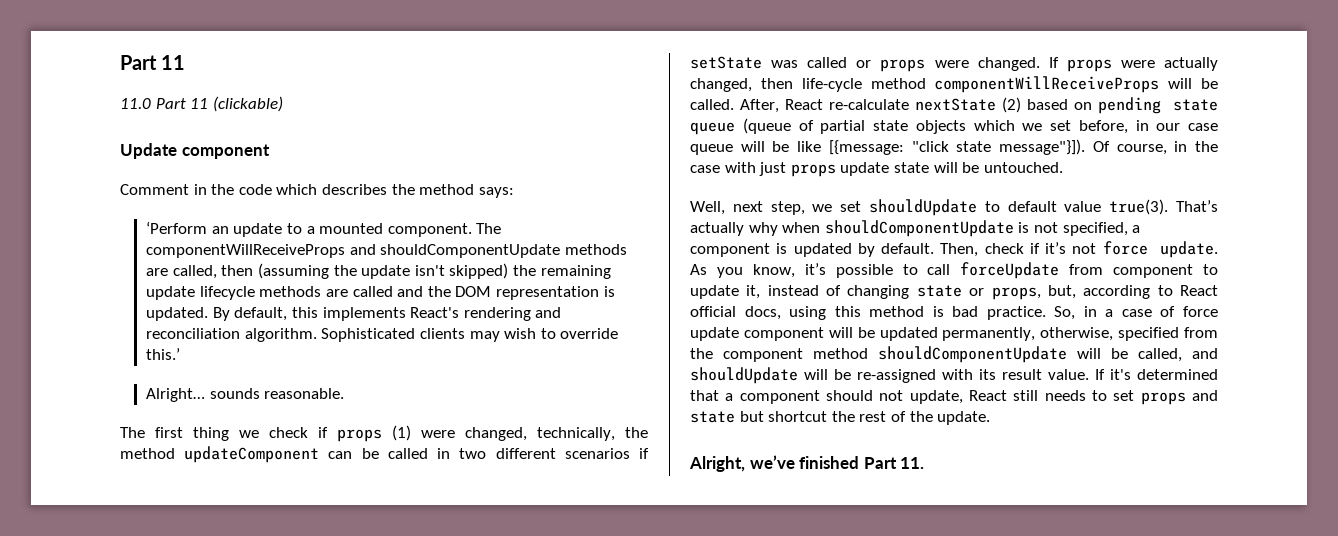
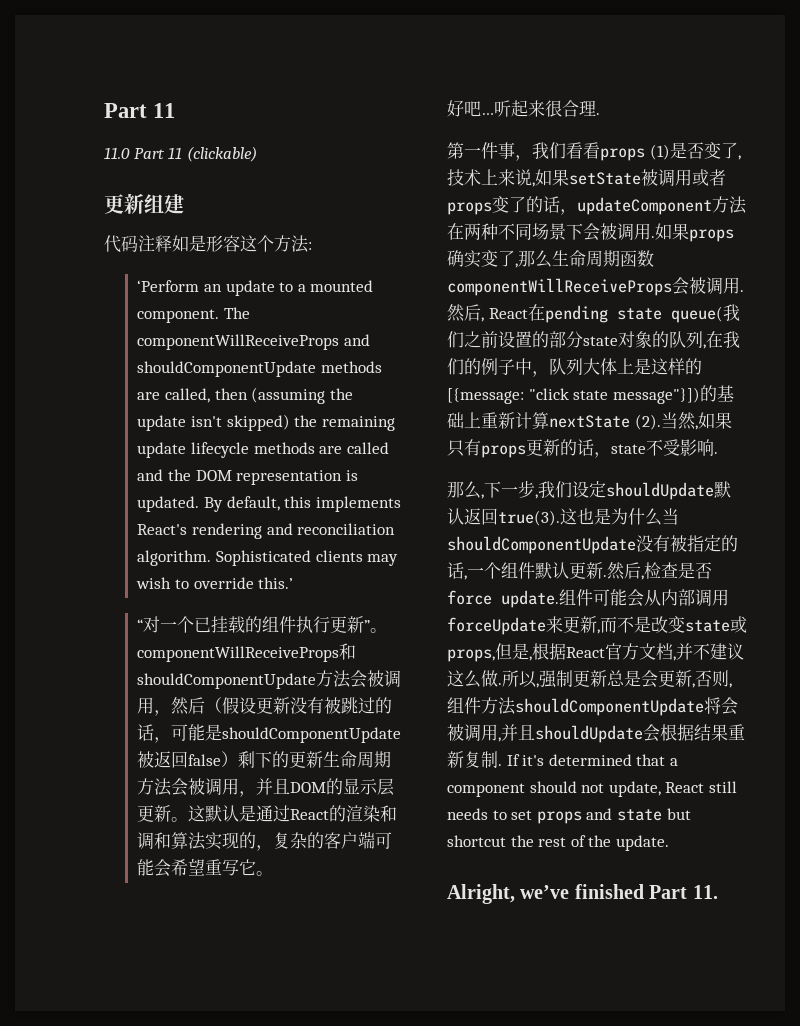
- Update component
- Comment in the code which describes the method says:
+ 更新组建
+ 代码注释如是形容这个方法:
- Alright… sounds reasonable.
- The first thing we check if props (1) were changed, technically, the method updateComponent can be called in two different scenarios if setState was called or props were changed. If props were actually changed, then life-cycle method componentWillReceiveProps will be called. After, React re-calculate nextState (2) based on pending state queue (queue of partial state objects which we set before, in our case queue will be like [{message: "click state message"}]). Of course, in the case with just props update state will be untouched.
- Well, next step, we set shouldUpdate to default value true(3). That’s actually why when shouldComponentUpdate is not specified, a component is updated by default. Then, check if it’s not force update. As you know, it’s possible to call forceUpdate from component to update it, instead of changing state or props, but, according to React official docs, using this method is bad practice. So, in a case of force update component will be updated permanently, otherwise, specified from the component method shouldComponentUpdate will be called, and shouldUpdate will be re-assigned with its result value.
+ “对一个已挂载的组件执行更新”。componentWillReceiveProps和shouldComponentUpdate方法会被调用，然后（假设更新没有被跳过的话，可能是shouldComponentUpdate被返回false）剩下的更新生命周期方法会被调用，并且DOM的显示层更新。这默认是通过React的渲染和调和算法实现的，复杂的客户端可能会希望重写它。
+ 好吧…听起来很合理.
+ 第一件事，我们看看props (1)是否变了,技术上来说,如果setState被调用或者props变了的话，updateComponent方法在两种不同场景下会被调用.如果props确实变了,那么生命周期函数componentWillReceiveProps会被调用.然后, React在pending state queue(我们之前设置的部分state对象的队列,在我们的例子中，队列大体上是这样的[{message: "click state message"}])的基础上重新计算nextState (2).当然,如果只有props更新的话，state不受影响.
+ 那么,下一步,我们设定shouldUpdate默认返回true(3).这也是为什么当shouldComponentUpdate没有被指定的话,一个组件默认更新.然后,检查是否force update.组件可能会从内部调用forceUpdate来更新,而不是改变state或props,但是,根据React官方文档,并不建议这么做.所以,强制更新总是会更新,否则,组件方法shouldComponentUpdate将会被调用,并且shouldUpdate会根据结果重新复制.

